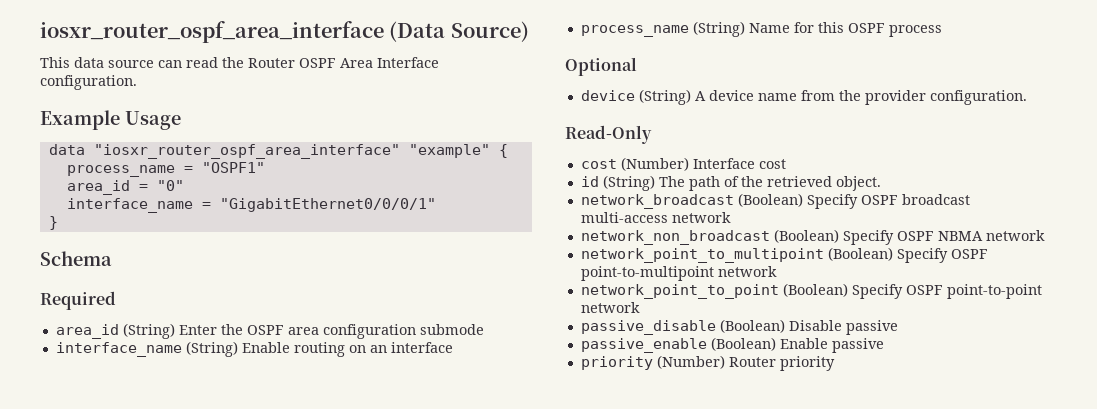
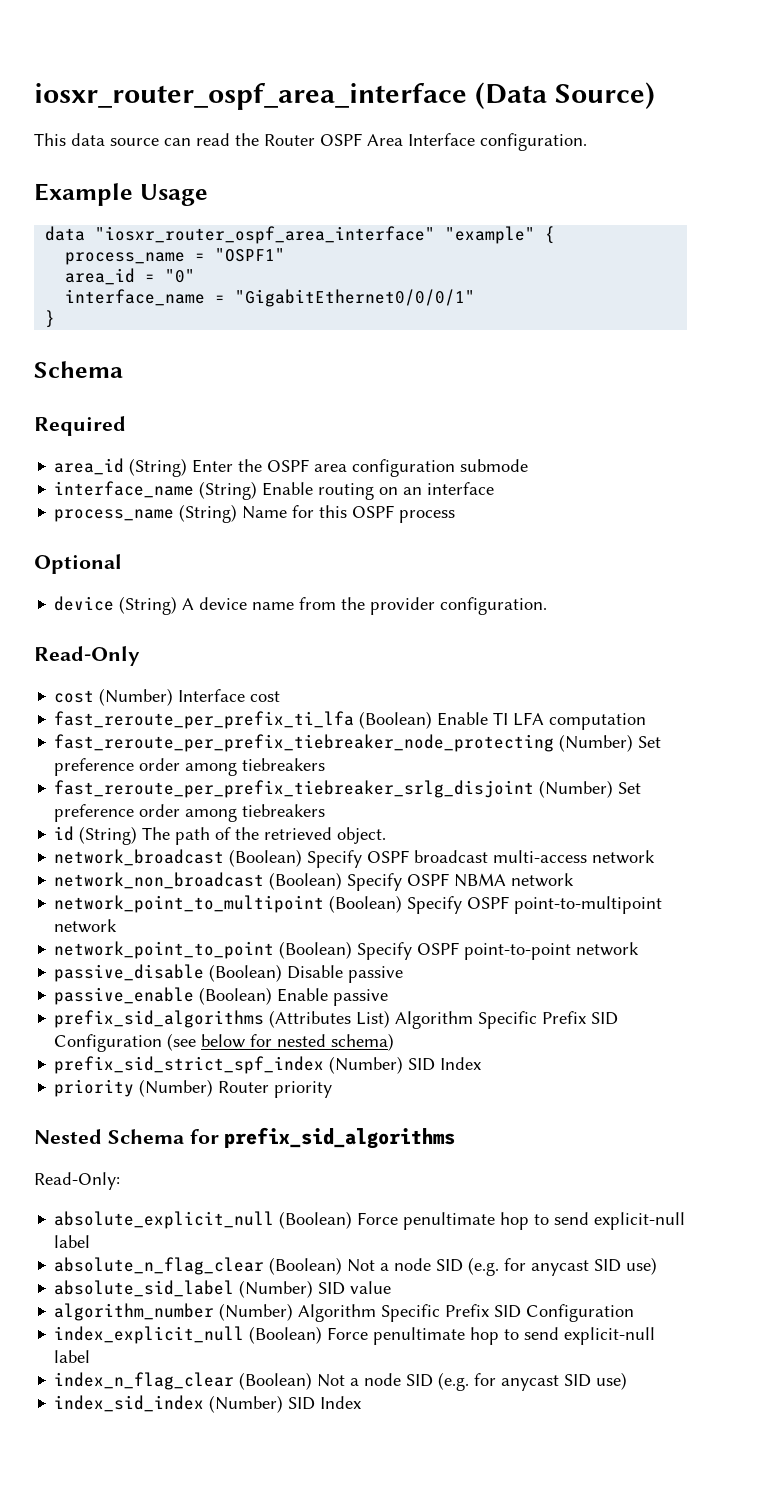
+ fast_reroute_per_prefix_ti_lfa (Boolean) Enable TI LFA computation
+ fast_reroute_per_prefix_tiebreaker_node_protecting (Number) Set preference order among tiebreakers
+ fast_reroute_per_prefix_tiebreaker_srlg_disjoint (Number) Set preference order among tiebreakers
+ prefix_sid_algorithms (Attributes List) Algorithm Specific Prefix SID Configuration (see below for nested schema)
+ prefix_sid_strict_spf_index (Number) SID Index
  priority (Number) Router priority
+ Nested Schema for prefix_sid_algorithms
+ Read-Only:
+ absolute_explicit_null (Boolean) Force penultimate hop to send explicit-null label
+ absolute_n_flag_clear (Boolean) Not a node SID (e.g. for anycast SID use)
+ absolute_sid_label (Number) SID value
+ algorithm_number (Number) Algorithm Specific Prefix SID Configuration
+ index_explicit_null (Boolean) Force penultimate hop to send explicit-null label
+ index_n_flag_clear (Boolean) Not a node SID (e.g. for anycast SID use)
+ index_sid_index (Number) SID Index

